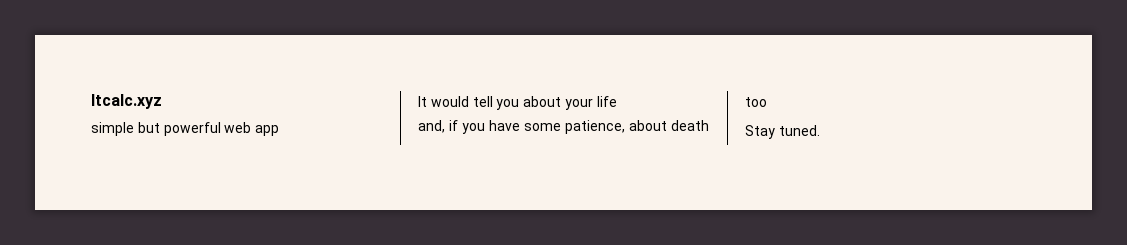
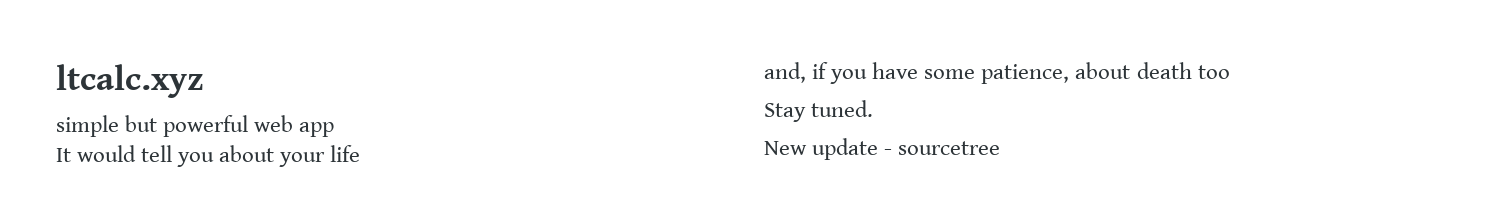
+ New update - sourcetree

